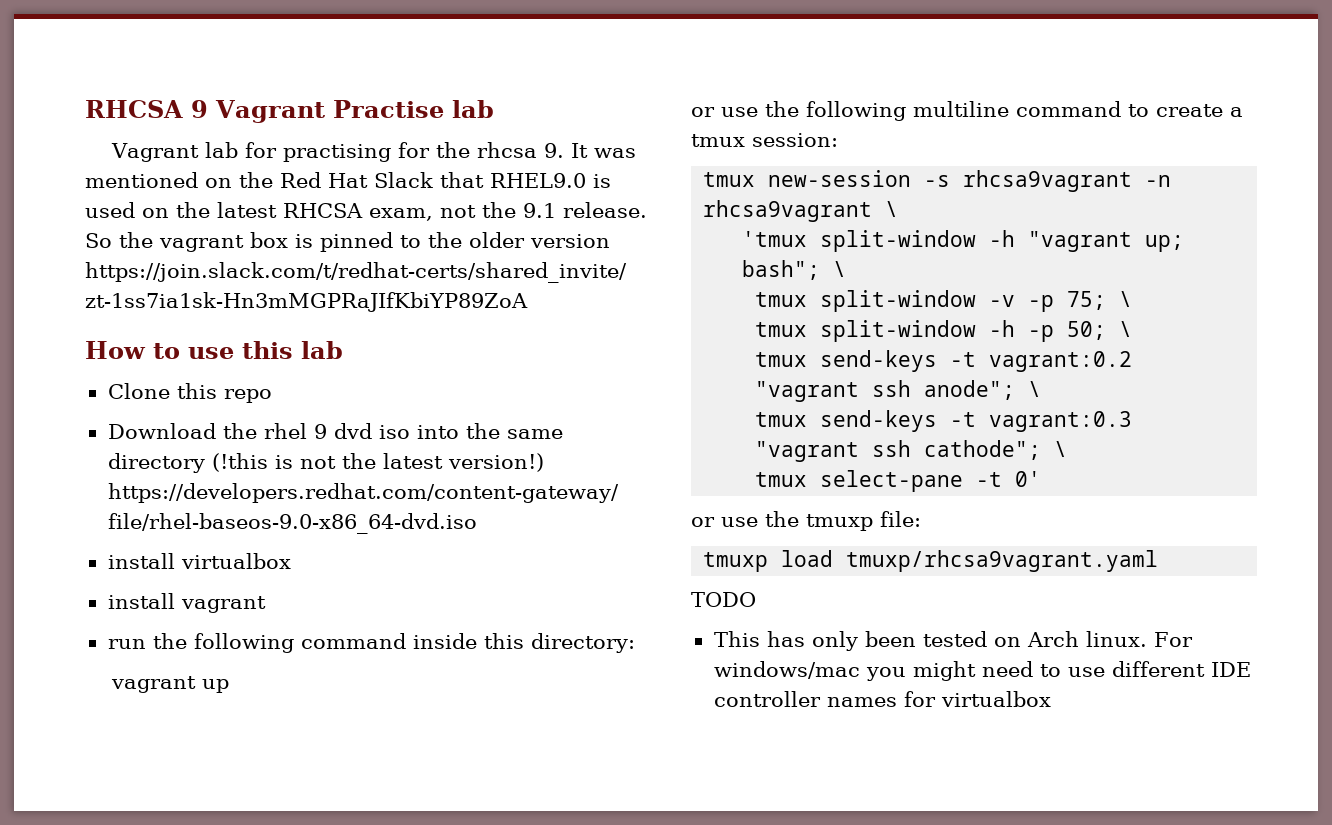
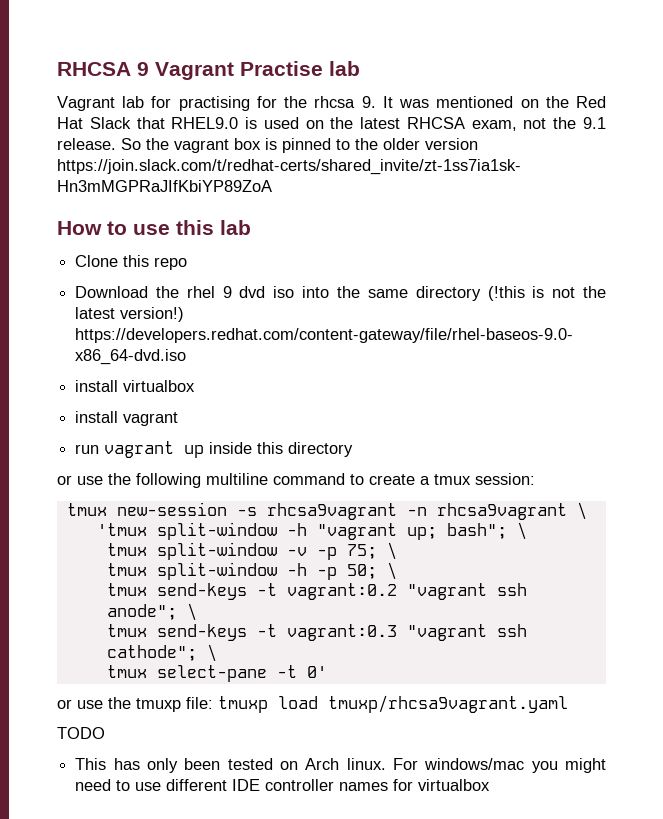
- run the following command inside this directory:
- vagrant up
+ run vagrant up inside this directory
- or use the tmuxp file:
- tmuxp load tmuxp/rhcsa9vagrant.yaml
+ or use the tmuxp file: tmuxp load tmuxp/rhcsa9vagrant.yaml

